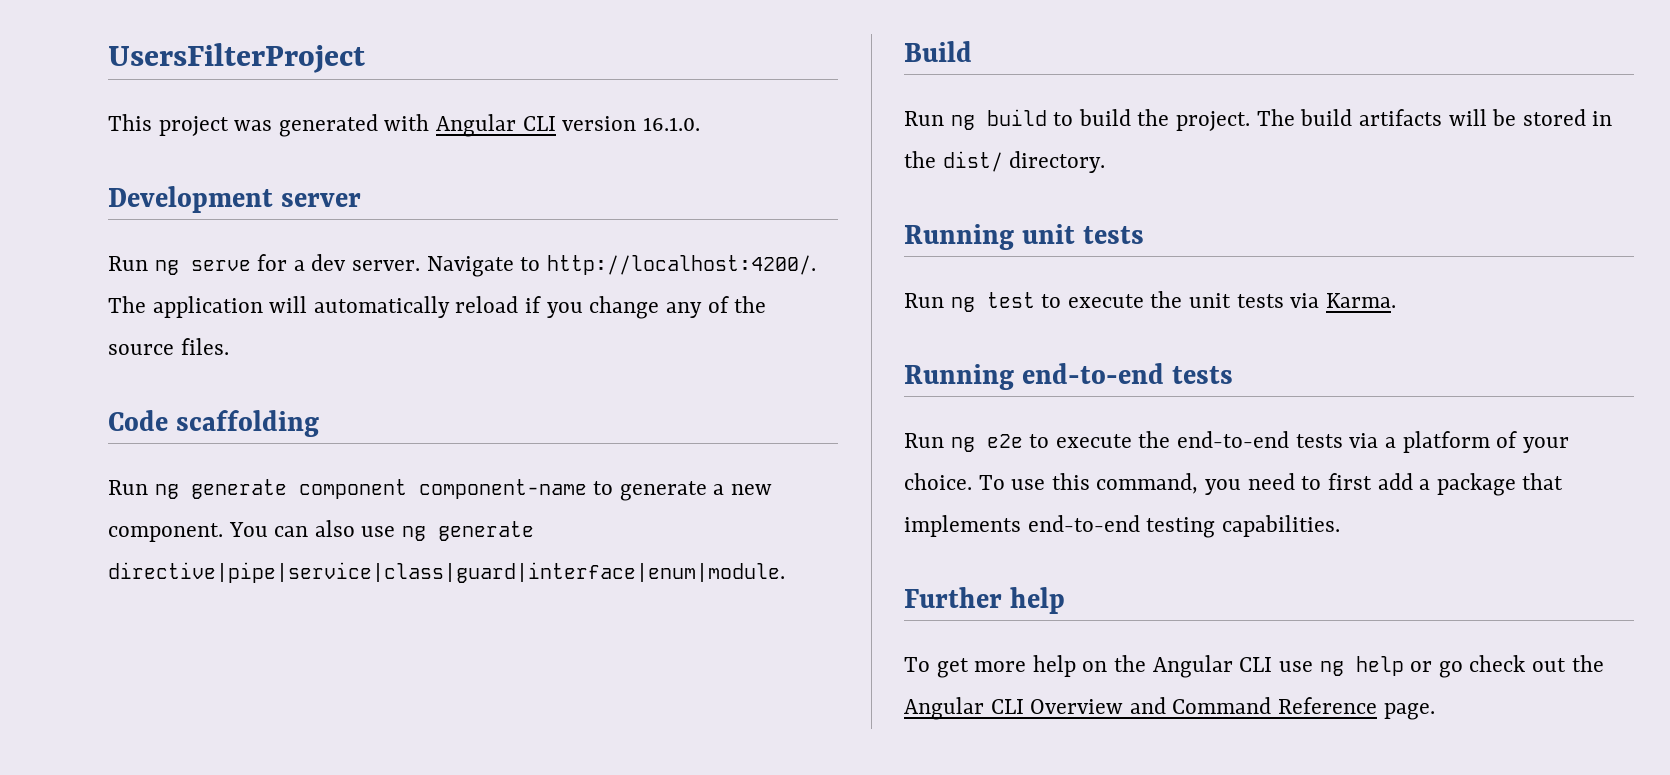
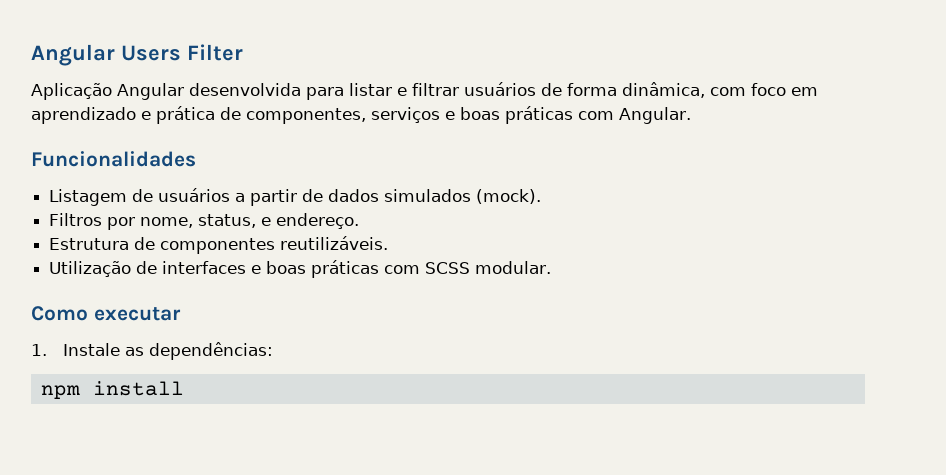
- UsersFilterProject
- This project was generated with Angular CLI version 16.1.0.
- Development server
- Run ng serve for a dev server. Navigate to http://localhost:4200/. The application will automatically reload if you change any of the source files.
- Code scaffolding
- Run ng generate component component-name to generate a new component. You can also use ng generate directive|pipe|service|class|guard|interface|enum|module.
- Build
- Run ng build to build the project. The build artifacts will be stored in the dist/ directory.
- Running unit tests
- Run ng test to execute the unit tests via Karma.
- Running end-to-end tests
- Run ng e2e to execute the end-to-end tests via a platform of your choice. To use this command, you need to first add a package that implements end-to-end testing capabilities.
- Further help
- To get more help on the Angular CLI use ng help or go check out the Angular CLI Overview and Command Reference page.
+ Angular Users Filter
+ Aplicação Angular desenvolvida para listar e filtrar usuários de forma dinâmica, com foco em aprendizado e prática de componentes, serviços e boas práticas com Angular.
+ Funcionalidades
+ Listagem de usuários a partir de dados simulados (mock).
+ Filtros por nome, status, e endereço.
+ Estrutura de componentes reutilizáveis.
+ Utilização de interfaces e boas práticas com SCSS modular.
+ Como executar
+ 1. Instale as dependências:
+ npm install

